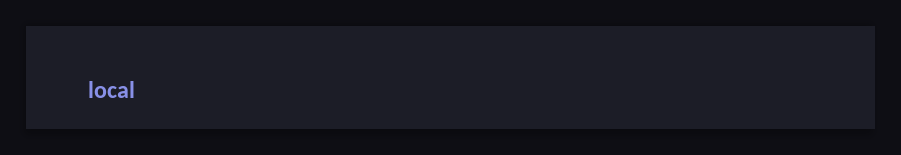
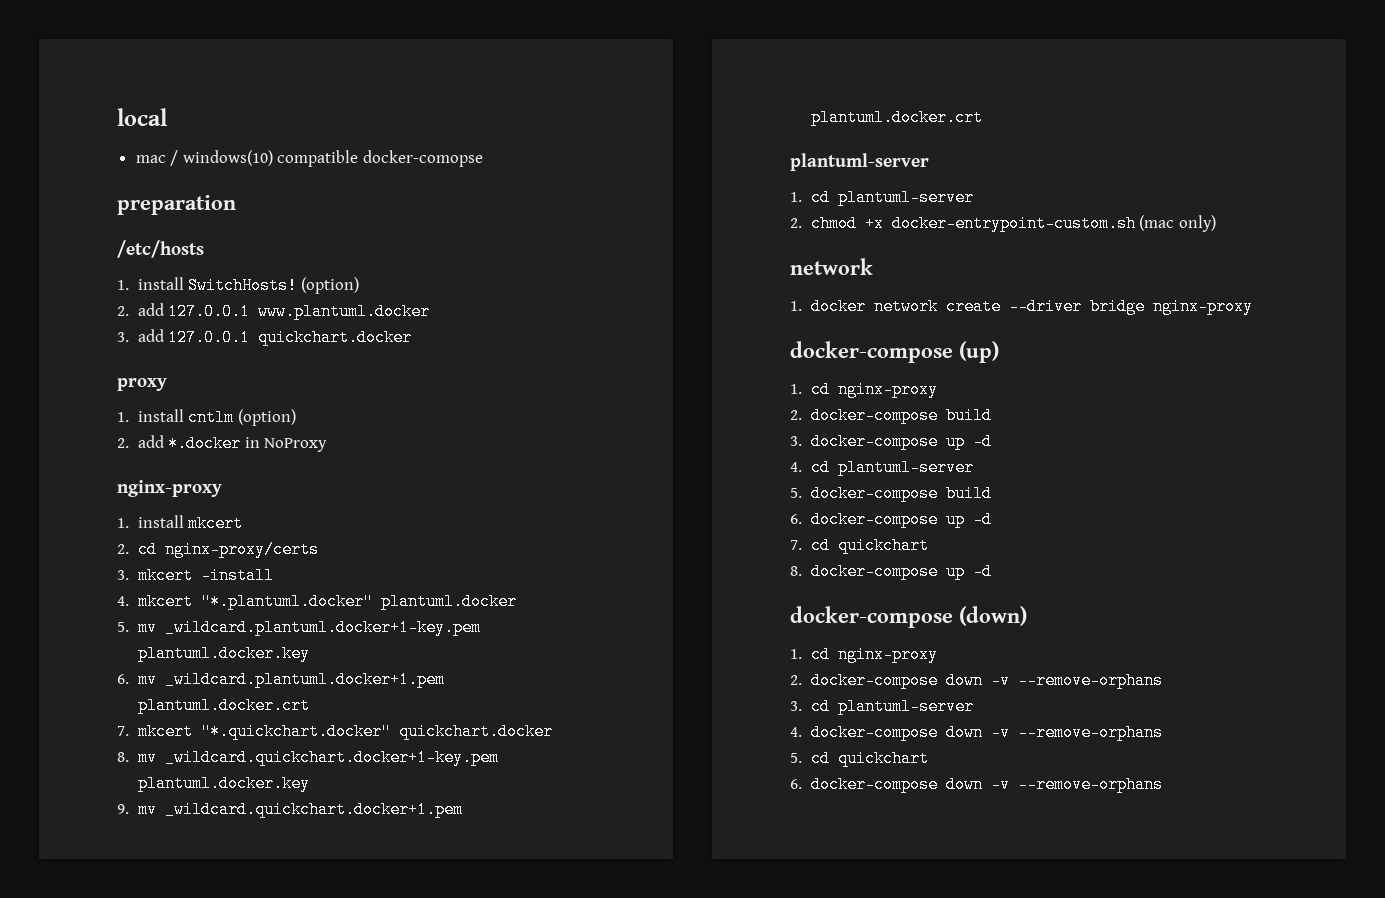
+ mac / windows(10) compatible docker-comopse
+ preparation
+ /etc/hosts
+ 1. install SwitchHosts! (option)
+ 2. add 127.0.0.1 www.plantuml.docker
+ 3. add 127.0.0.1 quickchart.docker
+ proxy
+ 1. install cntlm (option)
+ 2. add *.docker in NoProxy
+ nginx-proxy
+ 1. install mkcert
+ 2. cd nginx-proxy/certs
+ 3. mkcert -install
+ 4. mkcert "*.plantuml.docker" plantuml.docker
+ 5. mv _wildcard.plantuml.docker+1-key.pem plantuml.docker.key
+ 6. mv _wildcard.plantuml.docker+1.pem plantuml.docker.crt
+ 7. mkcert "*.quickchart.docker" quickchart.docker
+ 8. mv _wildcard.quickchart.docker+1-key.pem plantuml.docker.key
+ 9. mv _wildcard.quickchart.docker+1.pem plantuml.docker.crt
+ plantuml-server
+ 1. cd plantuml-server
+ 2. chmod +x docker-entrypoint-custom.sh (mac only)
+ network
+ 1. docker network create --driver bridge nginx-proxy
+ docker-compose (up)
+ 1. cd nginx-proxy
+ 2. docker-compose build
+ 3. docker-compose up -d
+ 4. cd plantuml-server
+ 5. docker-compose build
+ 6. docker-compose up -d
+ 7. cd quickchart
+ 8. docker-compose up -d
+ docker-compose (down)
+ 1. cd nginx-proxy
+ 2. docker-compose down -v --remove-orphans
+ 3. cd plantuml-server
+ 4. docker-compose down -v --remove-orphans
+ 5. cd quickchart
+ 6. docker-compose down -v --remove-orphans

